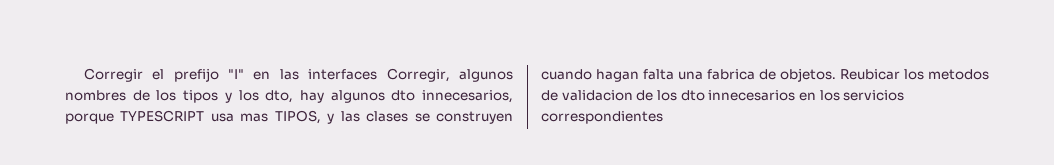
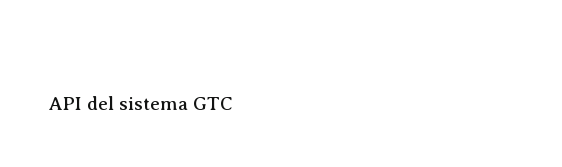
- Corregir el prefijo "I" en las interfaces Corregir, algunos nombres de los tipos y los dto, hay algunos dto innecesarios, porque TYPESCRIPT usa mas TIPOS, y las clases se construyen cuando hagan falta una fabrica de objetos. Reubicar los metodos de validacion de los dto innecesarios en los servicios correspondientes
+ API del sistema GTC

